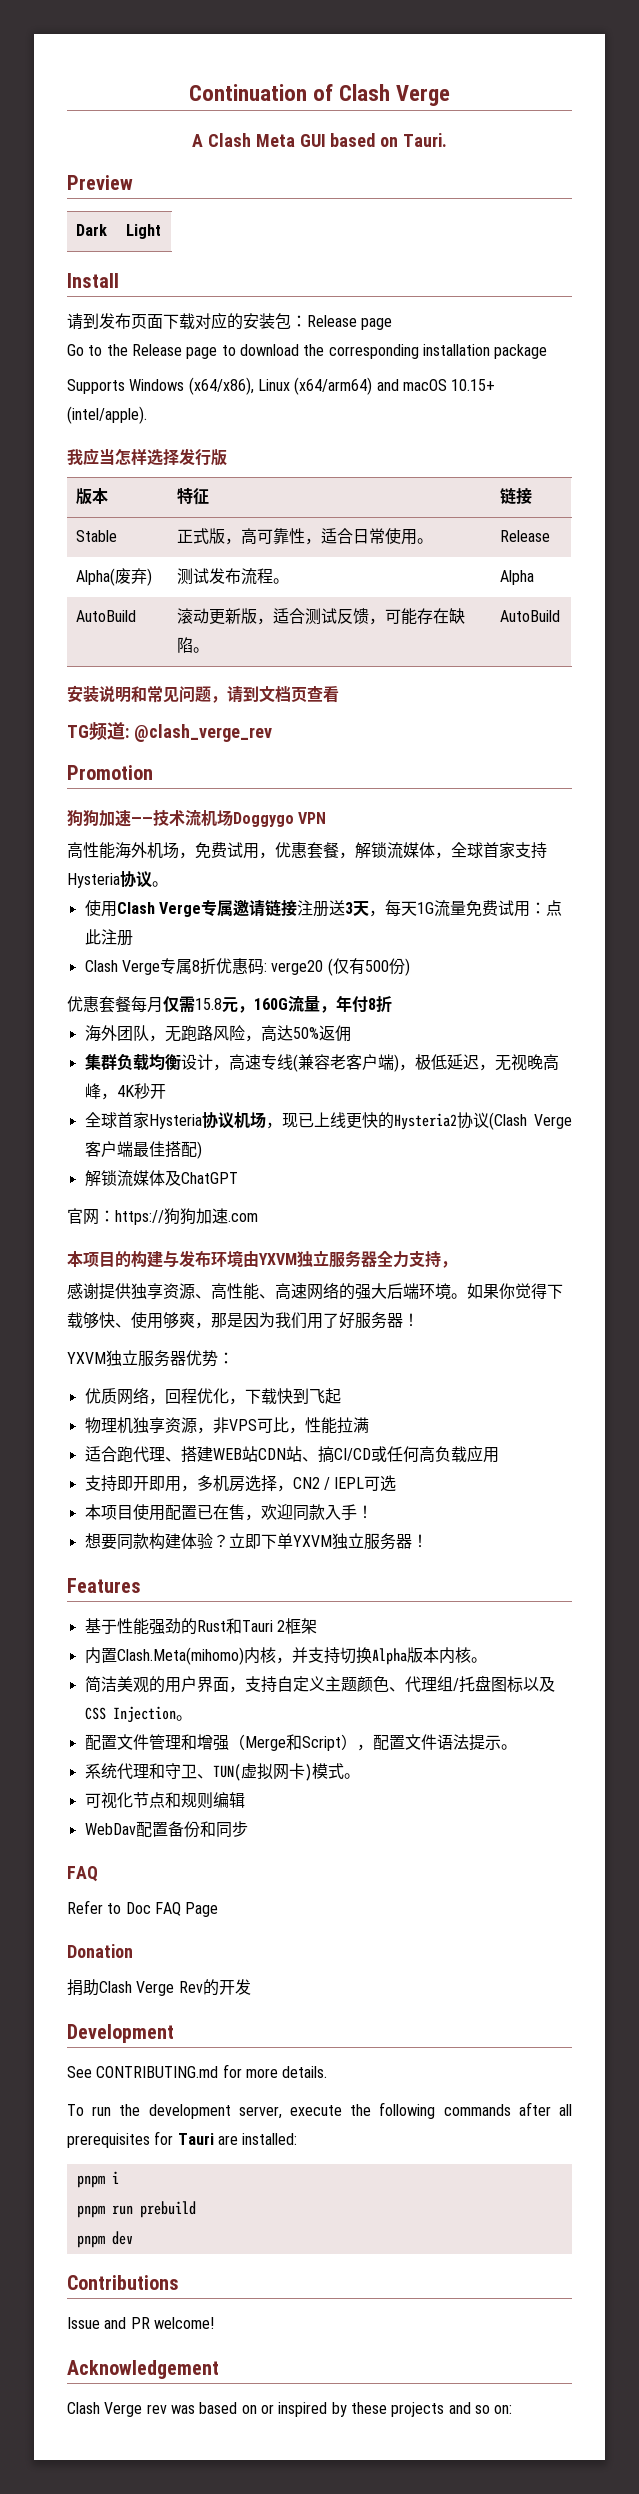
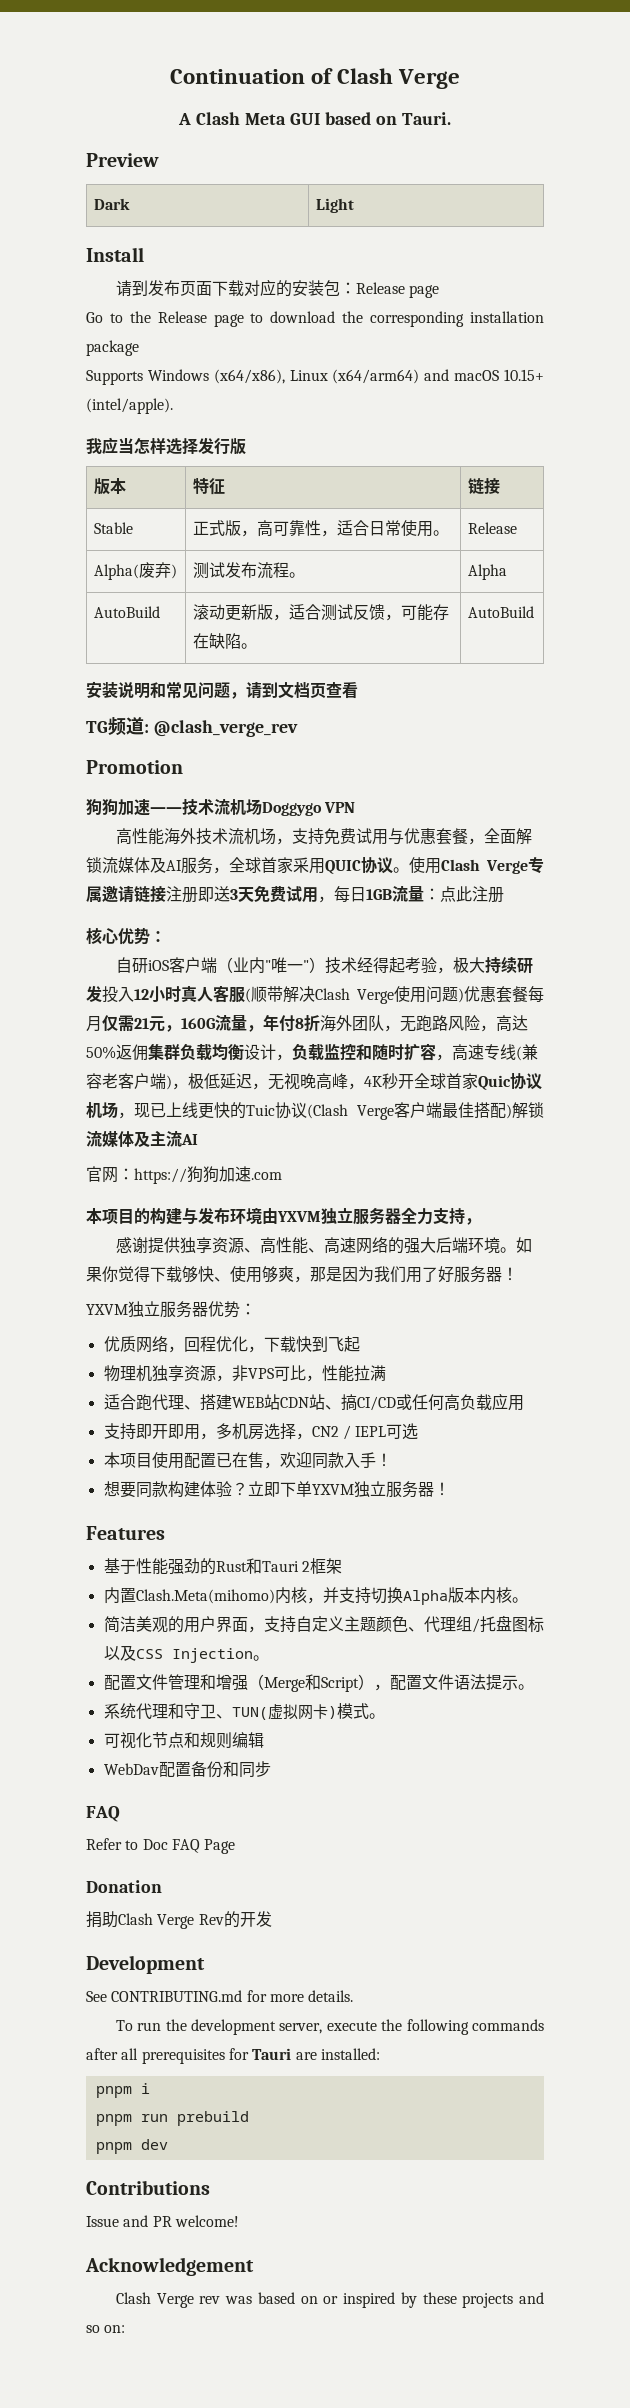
- 高性能海外机场，免费试用，优惠套餐，解锁流媒体，全球首家支持Hysteria协议。
- 使用Clash Verge专属邀请链接注册送3天，每天1G流量免费试用：点此注册
- Clash Verge专属8折优惠码: verge20 (仅有500份)
- 优惠套餐每月仅需15.8元，160G流量，年付8折
- 海外团队，无跑路风险，高达50%返佣
- 集群负载均衡设计，高速专线(兼容老客户端)，极低延迟，无视晚高峰，4K秒开
- 全球首家Hysteria协议机场，现已上线更快的Hysteria2协议(Clash Verge客户端最佳搭配)
- 解锁流媒体及ChatGPT
+ 高性能海外技术流机场，支持免费试用与优惠套餐，全面解锁流媒体及AI服务，全球首家采用QUIC协议。使用Clash Verge专属邀请链接注册即送3天免费试用，每日1GB流量：点此注册
+ 核心优势：
+ 自研iOS客户端（业内"唯一"）技术经得起考验，极大持续研发投入12小时真人客服(顺带解决Clash Verge使用问题)优惠套餐每月仅需21元，160G流量，年付8折海外团队，无跑路风险，高达50%返佣集群负载均衡设计，负载监控和随时扩容，高速专线(兼容老客户端)，极低延迟，无视晚高峰，4K秒开全球首家Quic协议机场，现已上线更快的Tuic协议(Clash Verge客户端最佳搭配)解锁流媒体及主流AI

